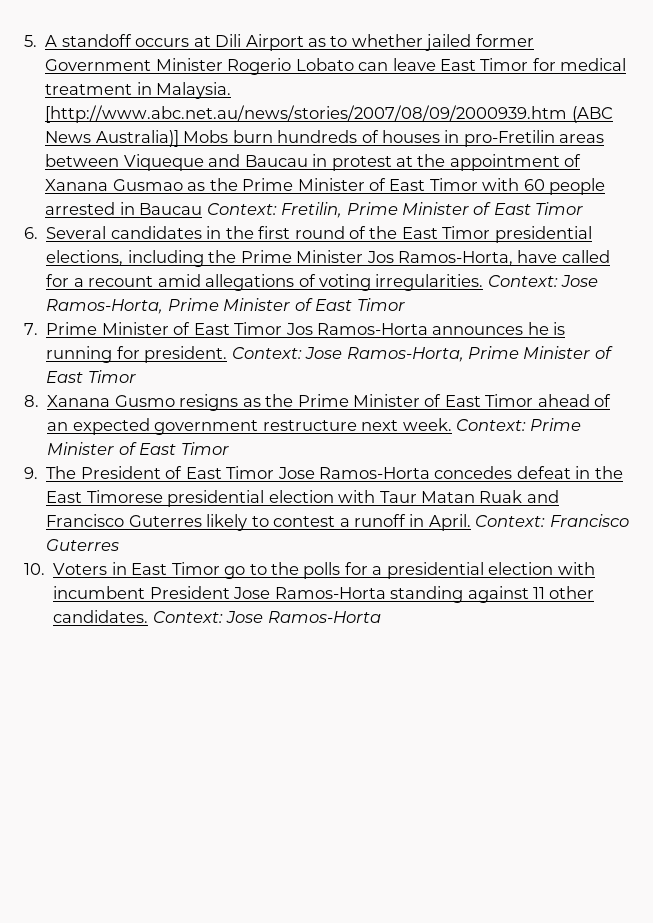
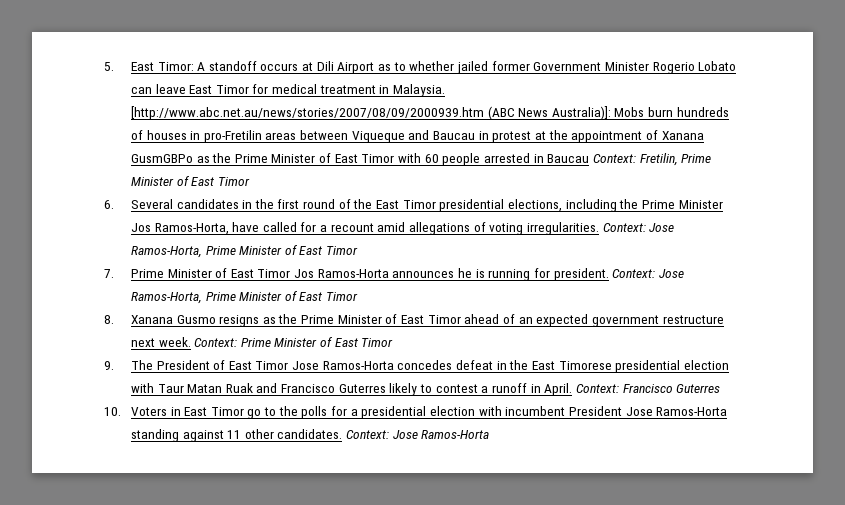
- 5. A standoff occurs at Dili Airport as to whether jailed former Government Minister Rogerio Lobato can leave East Timor for medical treatment in Malaysia.
+ 5. East Timor: A standoff occurs at Dili Airport as to whether jailed former Government Minister Rogerio Lobato can leave East Timor for medical treatment in Malaysia.
- [http://www.abc.net.au/news/stories/2007/08/09/2000939.htm (ABC News Australia)] Mobs burn hundreds of houses in pro-Fretilin areas between Viqueque and Baucau in protest at the appointment of Xanana Gusmao as the Prime Minister of East Timor with 60 people arrested in Baucau Context: Fretilin, Prime Minister of East Timor
+ [http://www.abc.net.au/news/stories/2007/08/09/2000939.htm (ABC News Australia)]: Mobs burn hundreds of houses in pro-Fretilin areas between Viqueque and Baucau in protest at the appointment of Xanana GusmGBPo as the Prime Minister of East Timor with 60 people arrested in Baucau Context: Fretilin, Prime Minister of East Timor

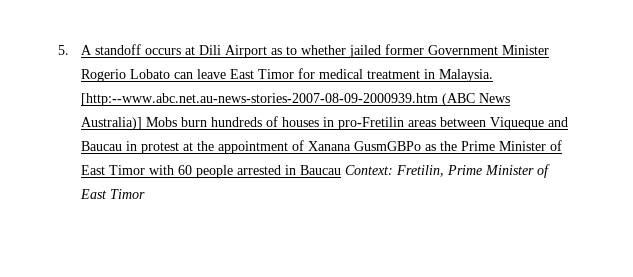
- 5. East Timor: A standoff occurs at Dili Airport as to whether jailed former Government Minister Rogerio Lobato can leave East Timor for medical treatment in Malaysia.
+ 5. A standoff occurs at Dili Airport as to whether jailed former Government Minister Rogerio Lobato can leave East Timor for medical treatment in Malaysia.
- [http://www.abc.net.au/news/stories/2007/08/09/2000939.htm (ABC News Australia)]: Mobs burn hundreds of houses in pro-Fretilin areas between Viqueque and Baucau in protest at the appointment of Xanana GusmGBPo as the Prime Minister of East Timor with 60 people arrested in Baucau Context: Fretilin, Prime Minister of East Timor
+ [http:--www.abc.net.au-news-stories-2007-08-09-2000939.htm (ABC News Australia)] Mobs burn hundreds of houses in pro-Fretilin areas between Viqueque and Baucau in protest at the appointment of Xanana GusmGBPo as the Prime Minister of East Timor with 60 people arrested in Baucau Context: Fretilin, Prime Minister of East Timor
- 6. Several candidates in the first round of the East Timor presidential elections, including the Prime Minister Jos Ramos-Horta, have called for a recount amid allegations of voting irregularities. Context: Jose Ramos-Horta, Prime Minister of East Timor
- 7. Prime Minister of East Timor Jos Ramos-Horta announces he is running for president. Context: Jose Ramos-Horta, Prime Minister of East Timor
- 8. Xanana Gusmo resigns as the Prime Minister of East Timor ahead of an expected government restructure next week. Context: Prime Minister of East Timor
- 9. The President of East Timor Jose Ramos-Horta concedes defeat in the East Timorese presidential election with Taur Matan Ruak and Francisco Guterres likely to contest a runoff in April. Context: Francisco Guterres
- 10. Voters in East Timor go to the polls for a presidential election with incumbent President Jose Ramos-Horta standing against 11 other candidates. Context: Jose Ramos-Horta

